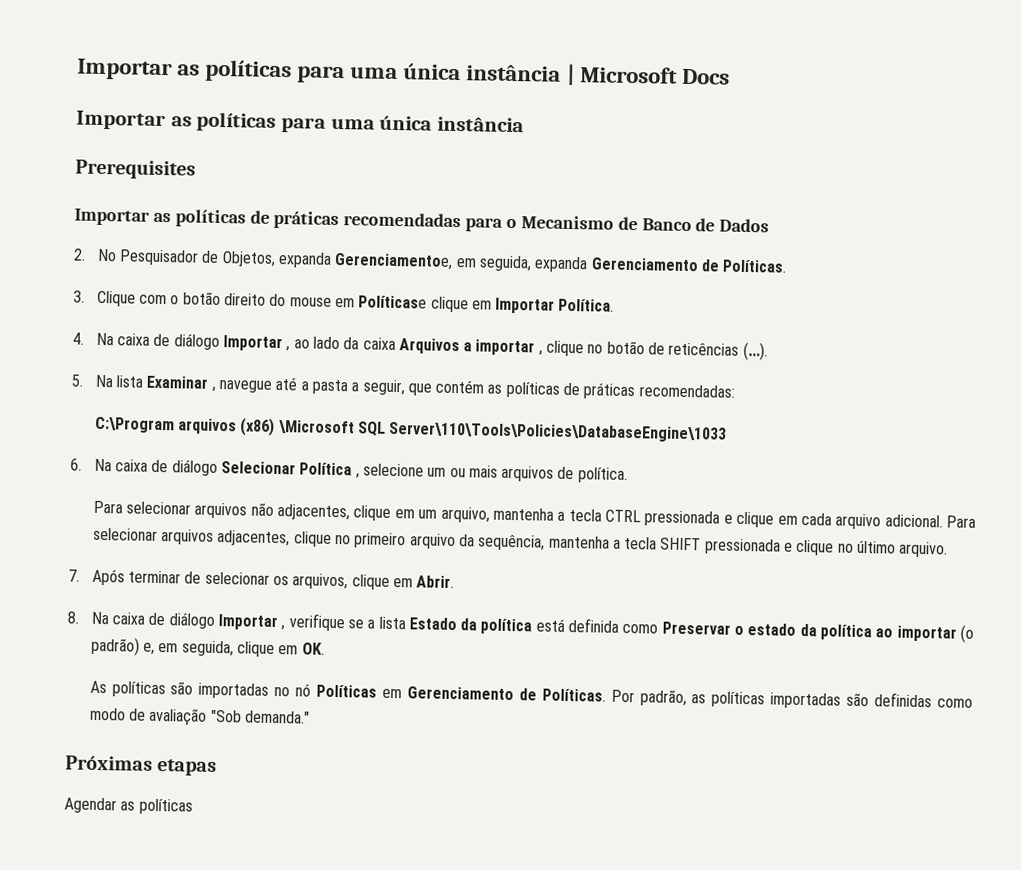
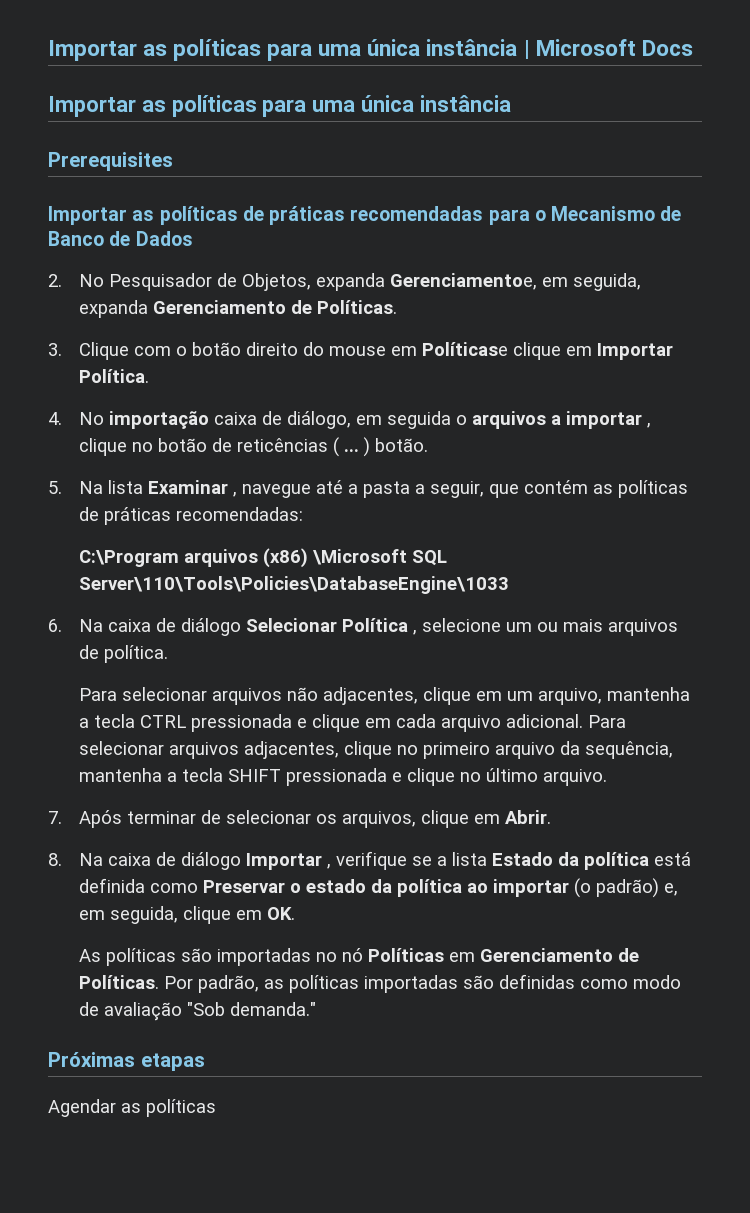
- 4. Na caixa de diálogo Importar , ao lado da caixa Arquivos a importar , clique no botão de reticências (…).
+ 4. No importação caixa de diálogo, em seguida o arquivos a importar , clique no botão de reticências ( ... ) botão.

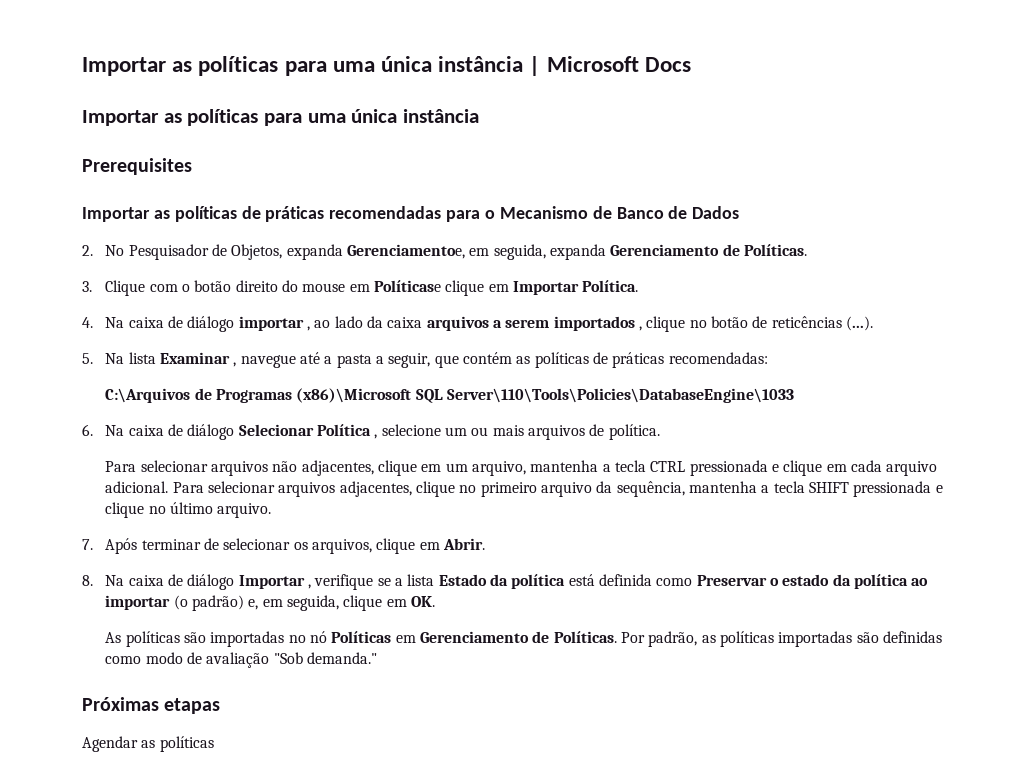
- 4. No importação caixa de diálogo, em seguida o arquivos a importar , clique no botão de reticências ( ... ) botão.
+ 4. Na caixa de diálogo importar , ao lado da caixa arquivos a serem importados , clique no botão de reticências (...).
- C:\Program arquivos (x86) \Microsoft SQL Server\110\Tools\Policies\DatabaseEngine\1033
+ C:\Arquivos de Programas (x86)\Microsoft SQL Server\110\Tools\Policies\DatabaseEngine\1033

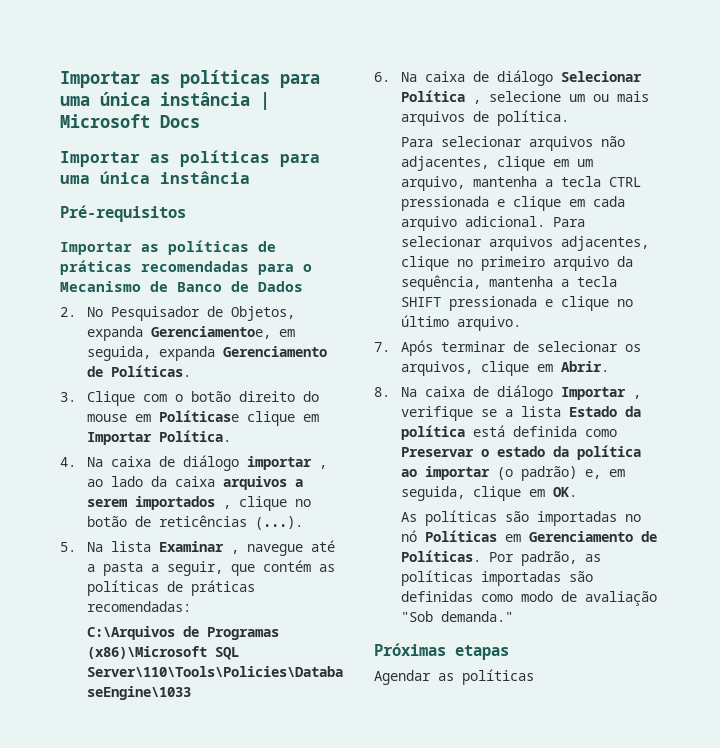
- Prerequisites
+ Pré-requisitos

